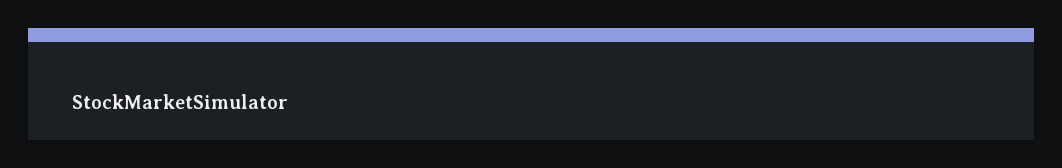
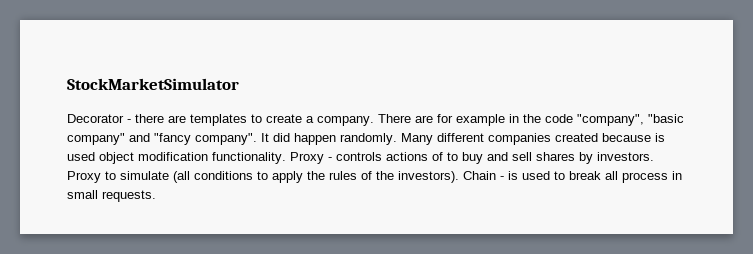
+ Decorator - there are templates to create a company. There are for example in the code "company", "basic company" and "fancy company". It did happen randomly. Many different companies created because is used object modification functionality. Proxy - controls actions of to buy and sell shares by investors. Proxy to simulate (all conditions to apply the rules of the investors). Chain - is used to break all process in small requests.

